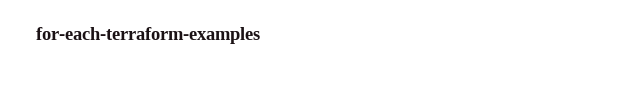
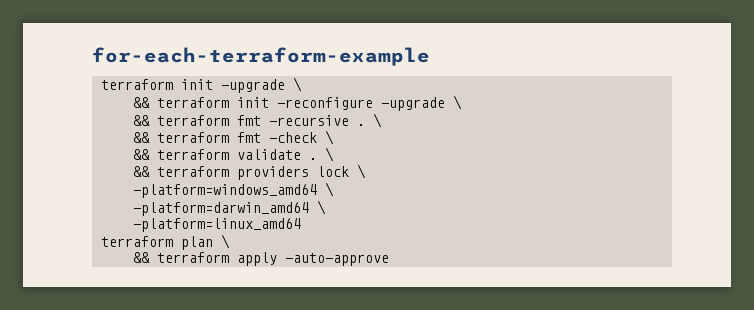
- for-each-terraform-examples
+ for-each-terraform-example
+ terraform init -upgrade \
+ && terraform init -reconfigure -upgrade \
+ && terraform fmt -recursive . \
+ && terraform fmt -check \
+ && terraform validate . \
+ && terraform providers lock \
+ -platform=windows_amd64 \
+ -platform=darwin_amd64 \
+ -platform=linux_amd64
+ terraform plan \
+ && terraform apply -auto-approve

